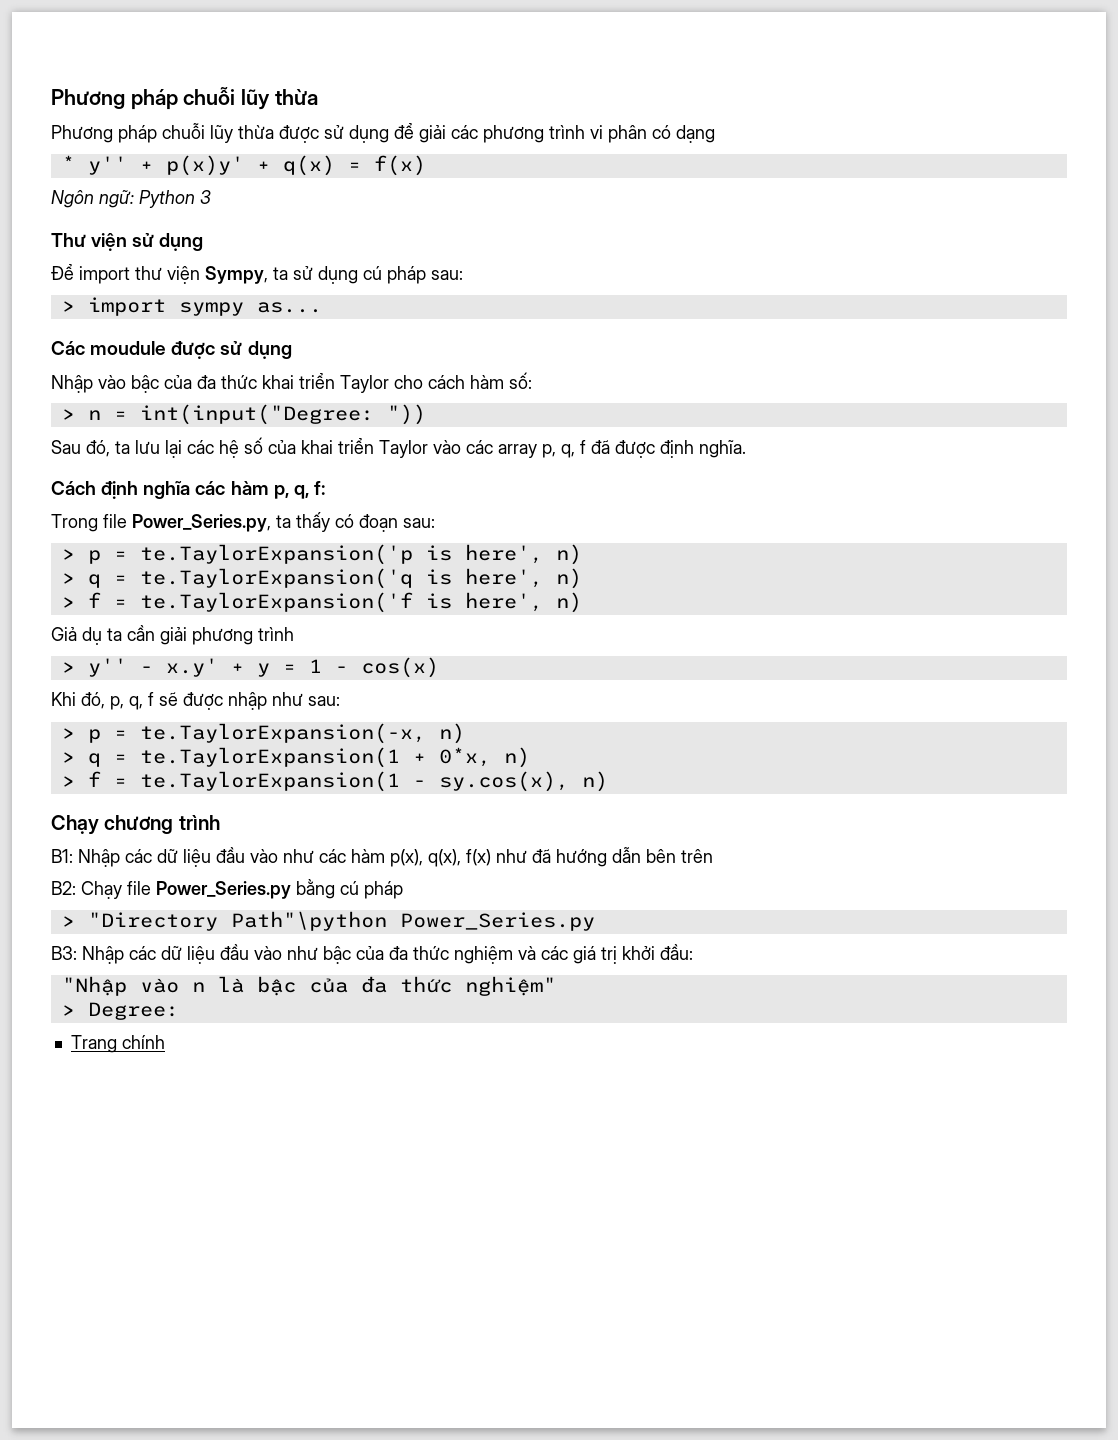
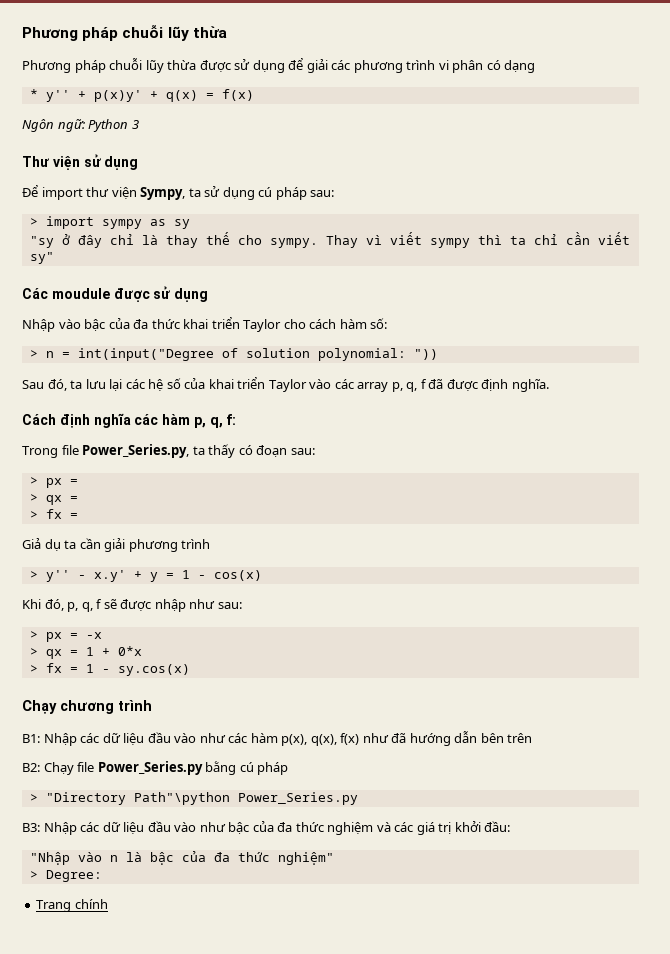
- > import sympy as...
+ > import sympy as sy
+ "sy ở đây chỉ là thay thế cho sympy. Thay vì viết sympy thì ta chỉ cần viết sy"
- > n = int(input("Degree: "))
+ > n = int(input("Degree of solution polynomial: "))
  Trong file Power_Series.py, ta thấy có đoạn sau:
- > p = te.TaylorExpansion('p is here', n)
- > q = te.TaylorExpansion('q is here', n)
- > f = te.TaylorExpansion('f is here', n)
+ > px =
+ > qx =
+ > fx =
- > p = te.TaylorExpansion(-x, n)
- > q = te.TaylorExpansion(1 + 0*x, n)
- > f = te.TaylorExpansion(1 - sy.cos(x), n)
+ > px = -x
+ > qx = 1 + 0*x
+ > fx = 1 - sy.cos(x)

